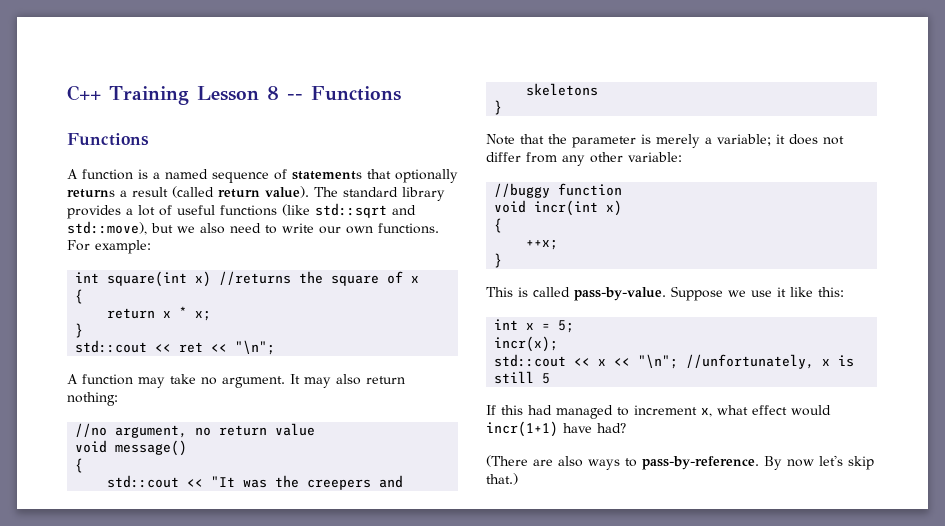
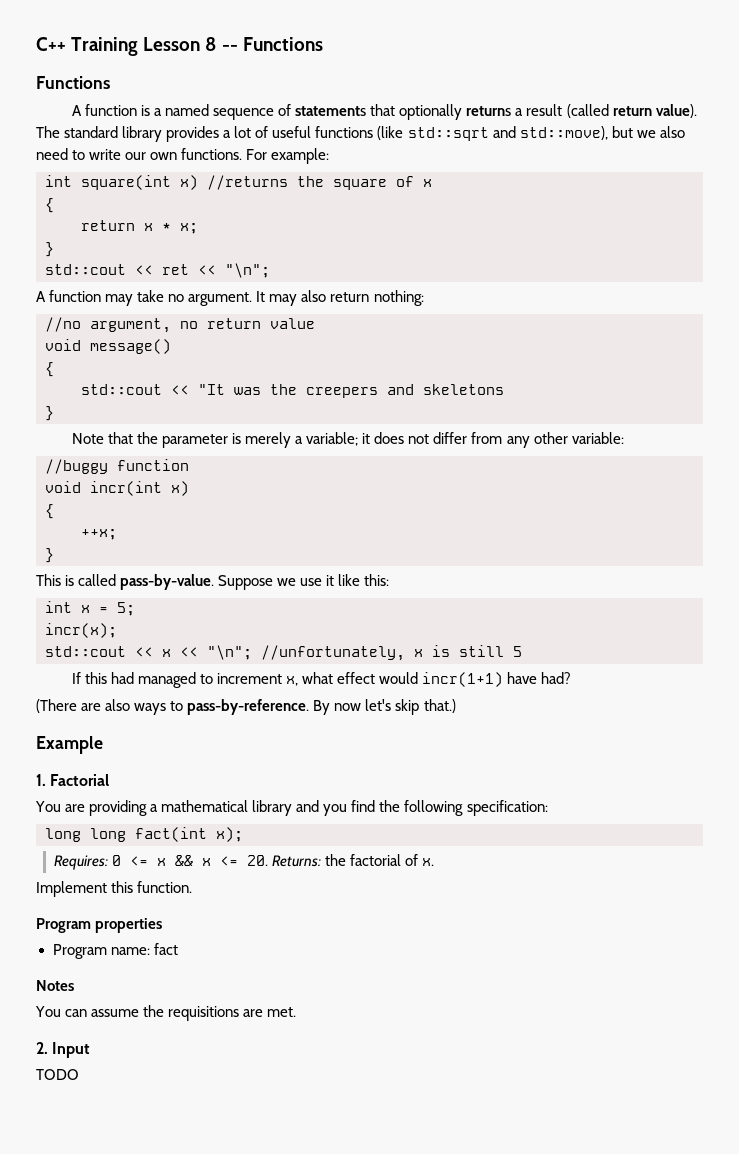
+ Example
+ 1. Factorial
+ You are providing a mathematical library and you find the following specification:
+ long long fact(int x);
+ Requires: 0 <= x && x <= 20. Returns: the factorial of x.
+ Implement this function.
+ Program properties
+ Program name: fact
+ Notes
+ You can assume the requisitions are met.
+ 2. Input
+ TODO

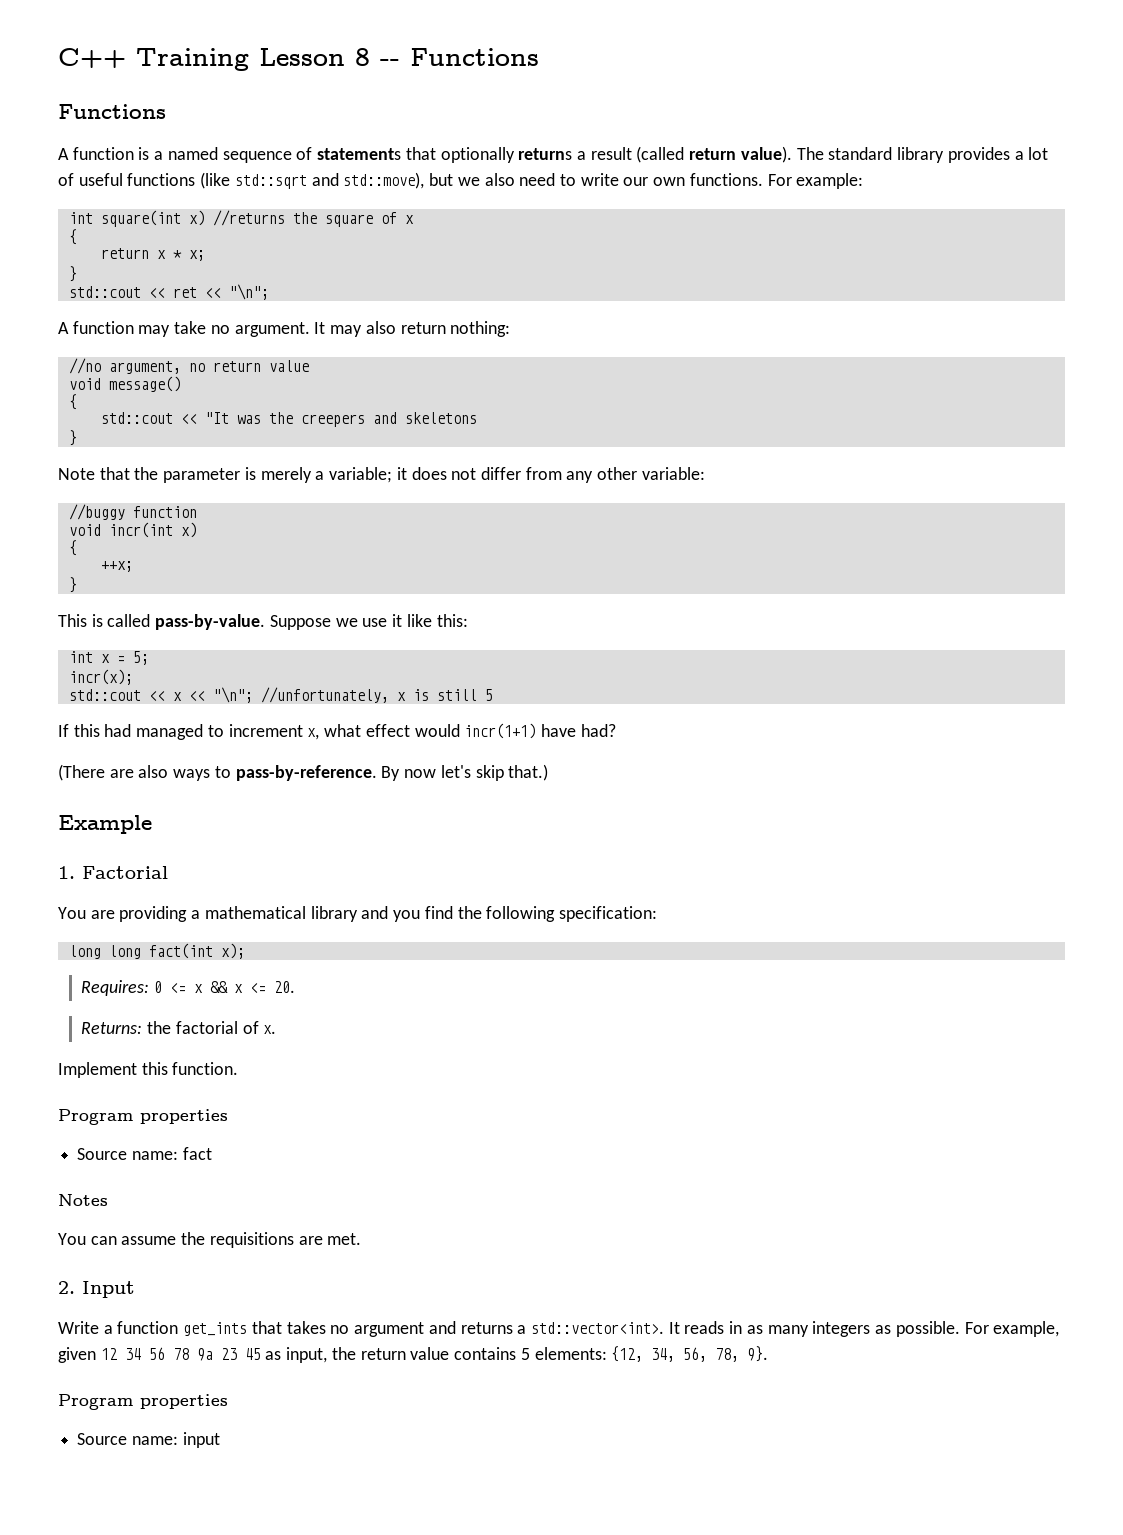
- Requires: 0 <= x && x <= 20. Returns: the factorial of x.
+ Requires: 0 <= x && x <= 20.
+ Returns: the factorial of x.
- Program name: fact
+ Source name: fact
- TODO
+ Write a function get_ints that takes no argument and returns a std::vector<int>. It reads in as many integers as possible. For example, given 12 34 56 78 9a 23 45 as input, the return value contains 5 elements: {12, 34, 56, 78, 9}.
+ Program properties
+ Source name: input

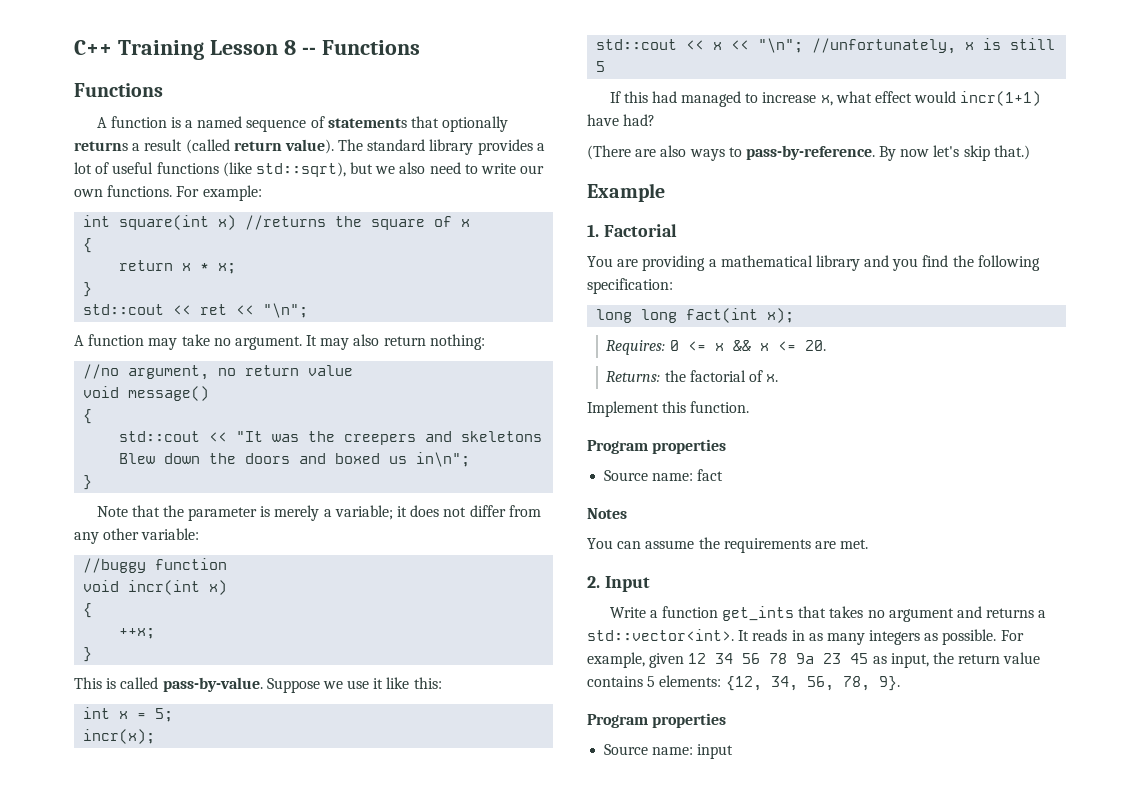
- The standard library provides a lot of useful functions (like std::sqrt and std::move), but we also need to write our own functions.
+ The standard library provides a lot of useful functions (like std::sqrt), but we also need to write our own functions.
- std::cout << "It was the creepers and skeletons
+ std::cout << "It was the creepers and skeletons Blew down the doors and boxed us in\n";
- If this had managed to increment x, what effect would incr(1+1) have had?
+ If this had managed to increase x, what effect would incr(1+1) have had?
- You can assume the requisitions are met.
+ You can assume the requirements are met.

